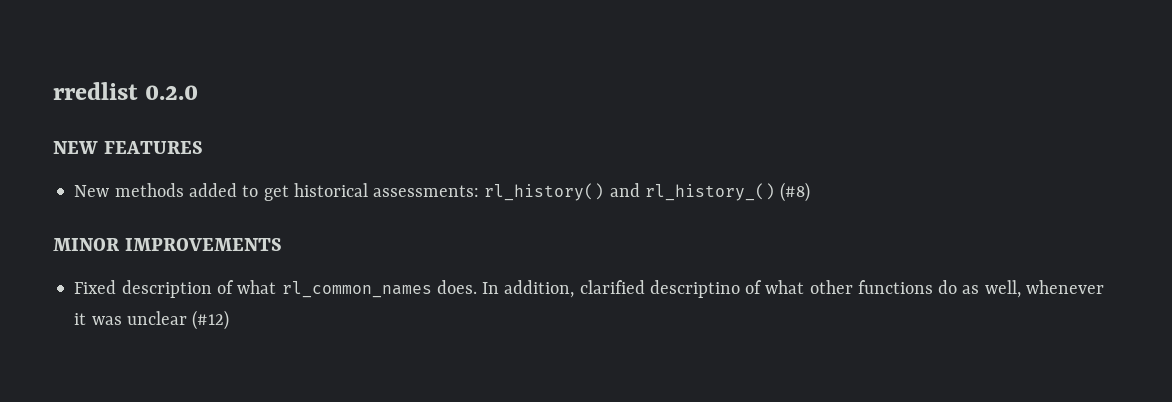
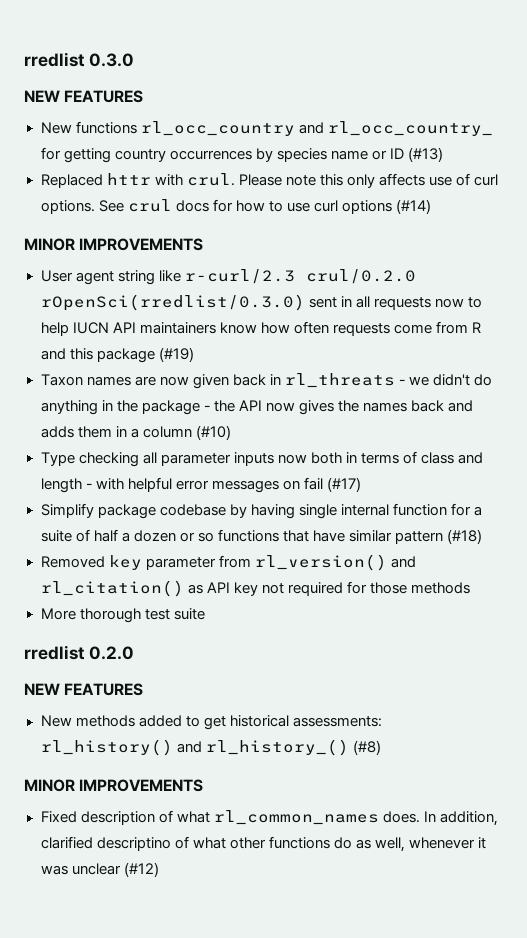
+ rredlist 0.3.0
+ NEW FEATURES
+ New functions rl_occ_country and rl_occ_country_ for getting country occurrences by species name or ID (#13)
+ Replaced httr with crul. Please note this only affects use of curl options. See crul docs for how to use curl options (#14)
+ MINOR IMPROVEMENTS
+ User agent string like r-curl/2.3 crul/0.2.0 rOpenSci(rredlist/0.3.0) sent in all requests now to help IUCN API maintainers know how often requests come from R and this package (#19)
+ Taxon names are now given back in rl_threats - we didn't do anything in the package - the API now gives the names back and adds them in a column (#10)
+ Type checking all parameter inputs now both in terms of class and length - with helpful error messages on fail (#17)
+ Simplify package codebase by having single internal function for a suite of half a dozen or so functions that have similar pattern (#18)
+ Removed key parameter from rl_version() and rl_citation() as API key not required for those methods
+ More thorough test suite

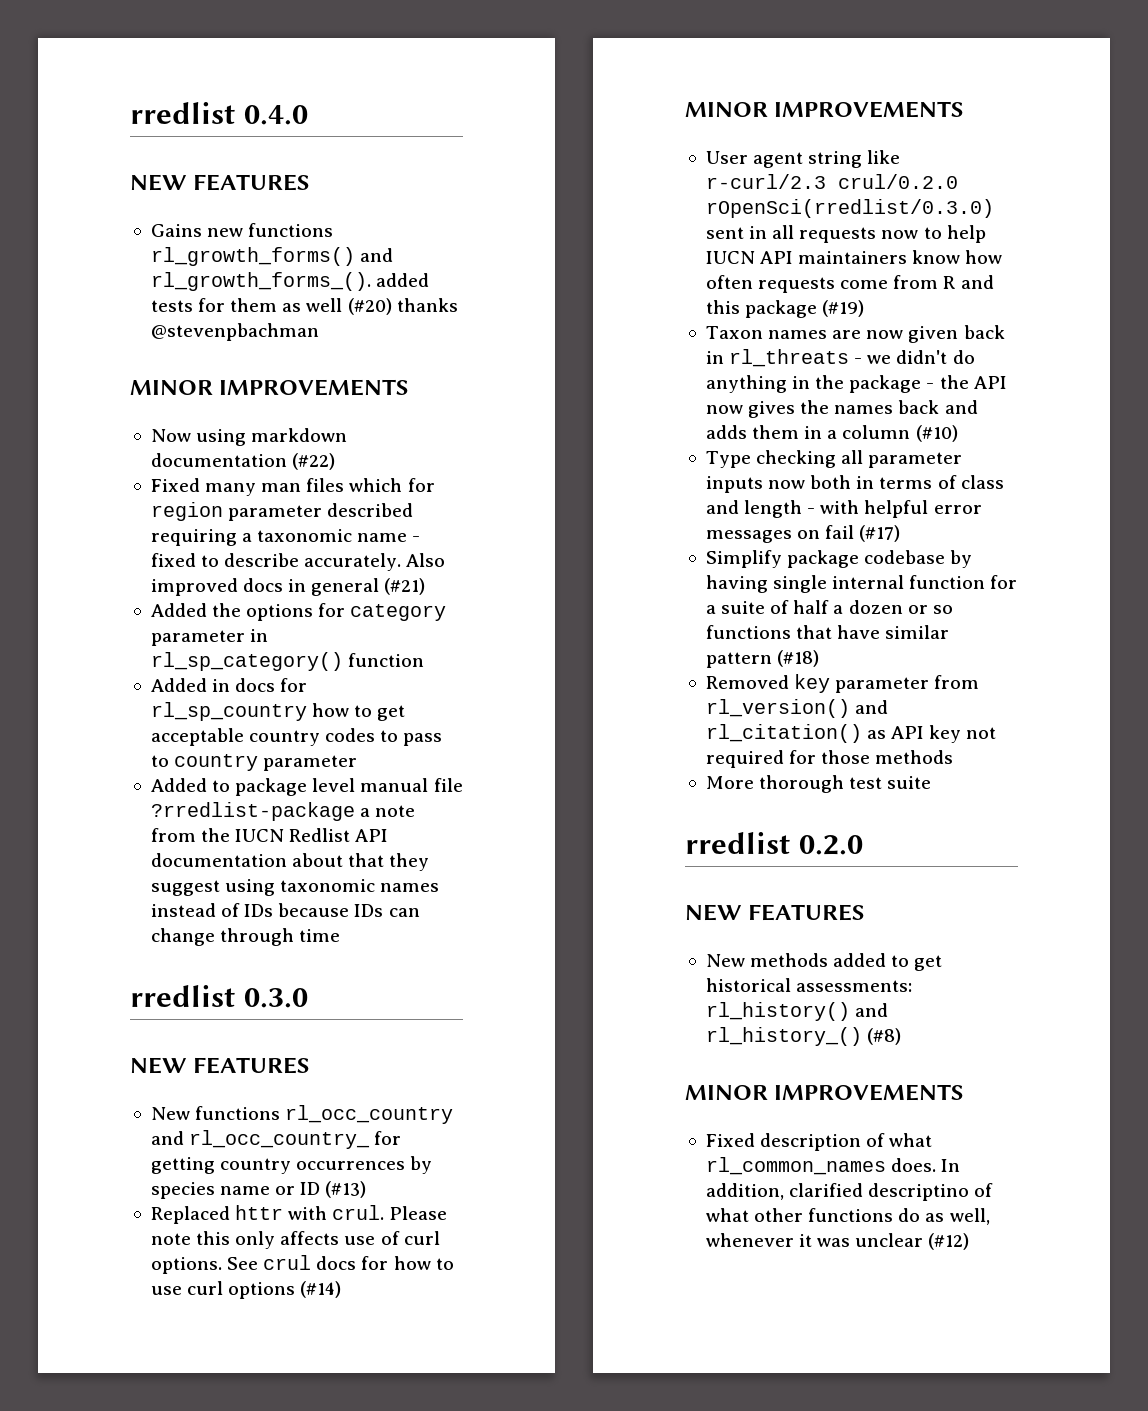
+ rredlist 0.4.0
+ NEW FEATURES
+ Gains new functions rl_growth_forms() and rl_growth_forms_(). added tests for them as well (#20) thanks @stevenpbachman
+ MINOR IMPROVEMENTS
+ Now using markdown documentation (#22)
+ Fixed many man files which for region parameter described requiring a taxonomic name - fixed to describe accurately. Also improved docs in general (#21)
+ Added the options for category parameter in rl_sp_category() function
+ Added in docs for rl_sp_country how to get acceptable country codes to pass to country parameter
+ Added to package level manual file ?rredlist-package a note from the IUCN Redlist API documentation about that they suggest using taxonomic names instead of IDs because IDs can change through time

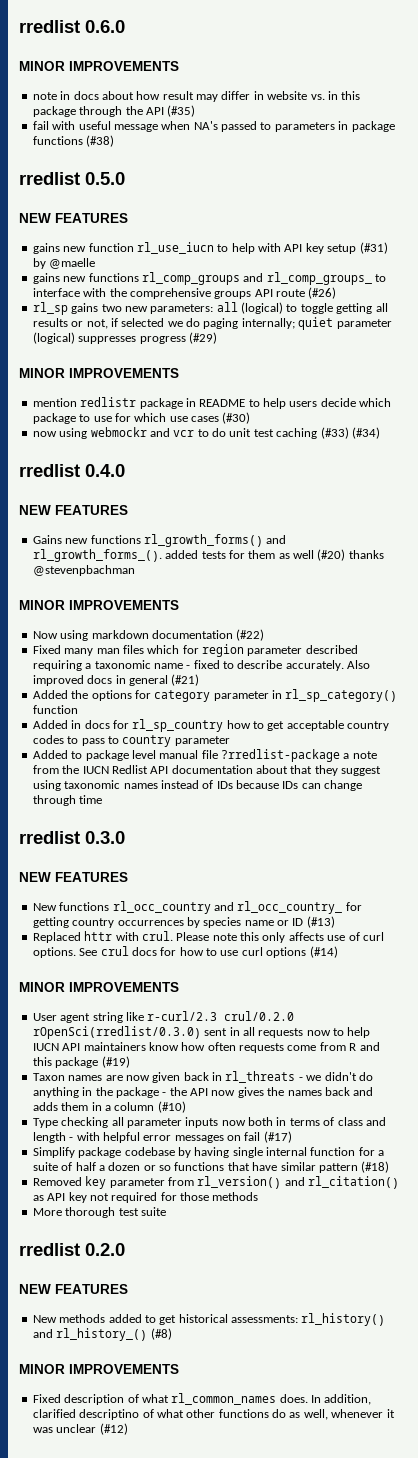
+ rredlist 0.6.0
+ MINOR IMPROVEMENTS
+ note in docs about how result may differ in website vs. in this package through the API (#35)
+ fail with useful message when NA's passed to parameters in package functions (#38)
+ rredlist 0.5.0
+ NEW FEATURES
+ gains new function rl_use_iucn to help with API key setup (#31) by @maelle
+ gains new functions rl_comp_groups and rl_comp_groups_ to interface with the comprehensive groups API route (#26)
+ rl_sp gains two new parameters: all (logical) to toggle getting all results or not, if selected we do paging internally; quiet parameter (logical) suppresses progress (#29)
+ MINOR IMPROVEMENTS
+ mention redlistr package in README to help users decide which package to use for which use cases (#30)
+ now using webmockr and vcr to do unit test caching (#33) (#34)

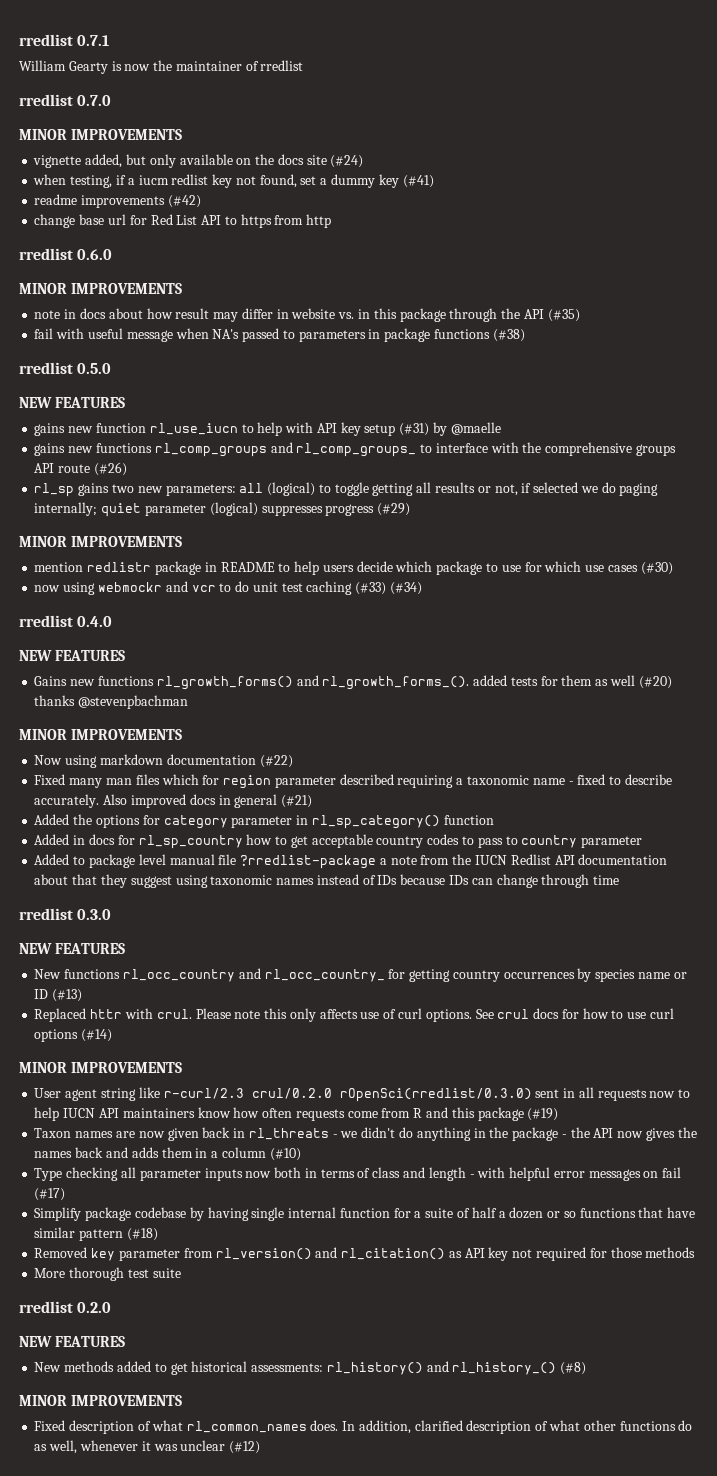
+ rredlist 0.7.1
+ William Gearty is now the maintainer of rredlist
+ rredlist 0.7.0
+ MINOR IMPROVEMENTS
+ vignette added, but only available on the docs site (#24)
+ when testing, if a iucm redlist key not found, set a dummy key (#41)
+ readme improvements (#42)
+ change base url for Red List API to https from http
- In addition, clarified descriptino of what other functions do as well, whenever it was unclear (#12)
+ In addition, clarified description of what other functions do as well, whenever it was unclear (#12)

